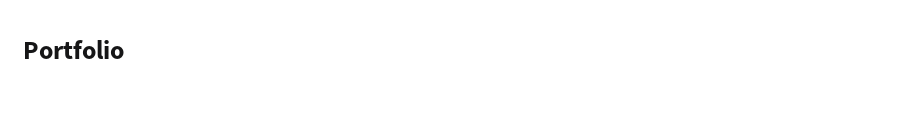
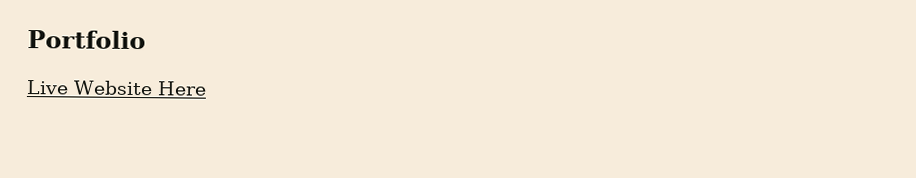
+ Live Website Here

